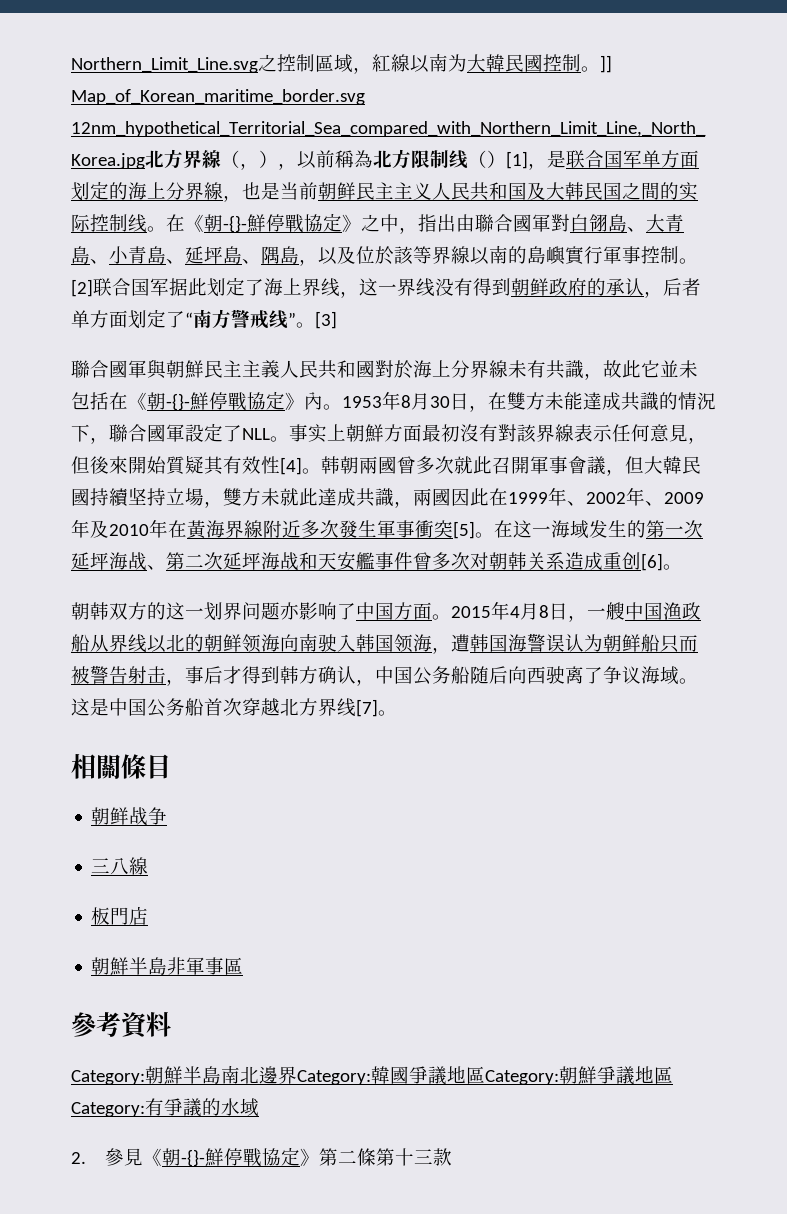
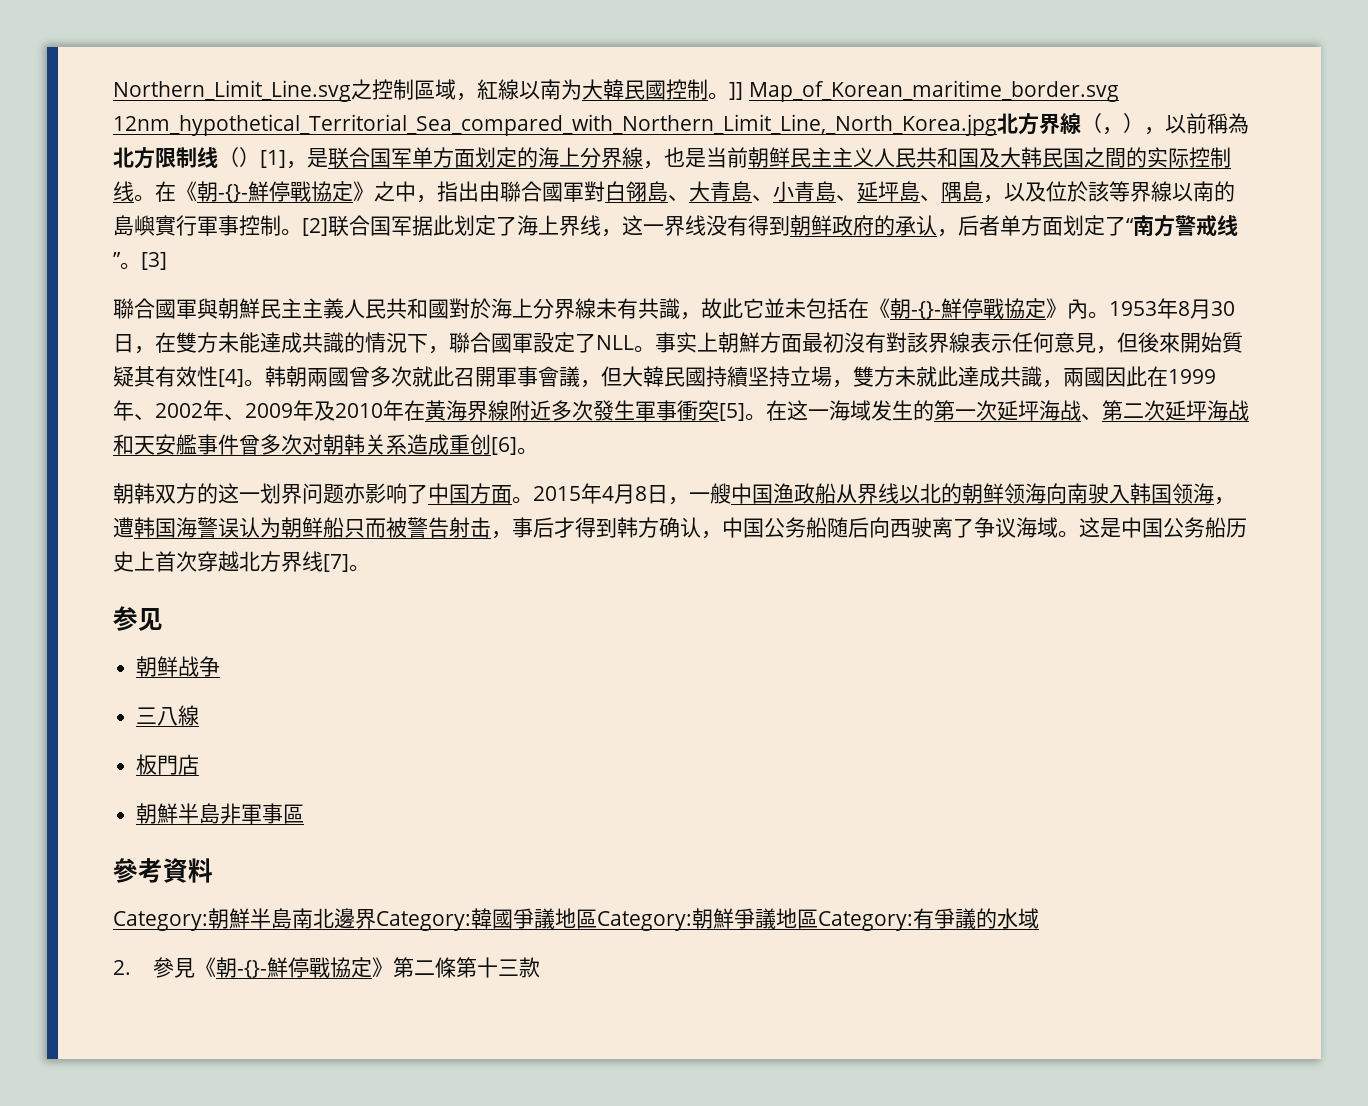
- 这是中国公务船首次穿越北方界线[7]。
+ 这是中国公务船历史上首次穿越北方界线[7]。
- 相關條目
+ 参见

